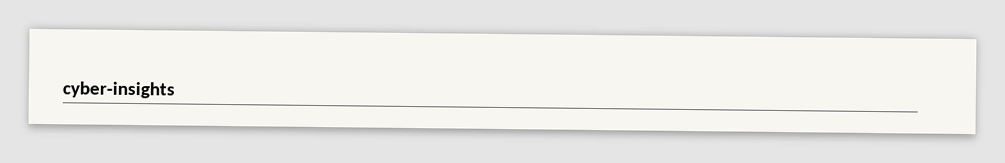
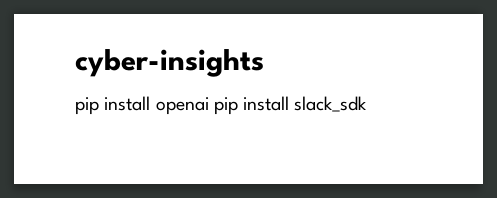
+ pip install openai pip install slack_sdk

